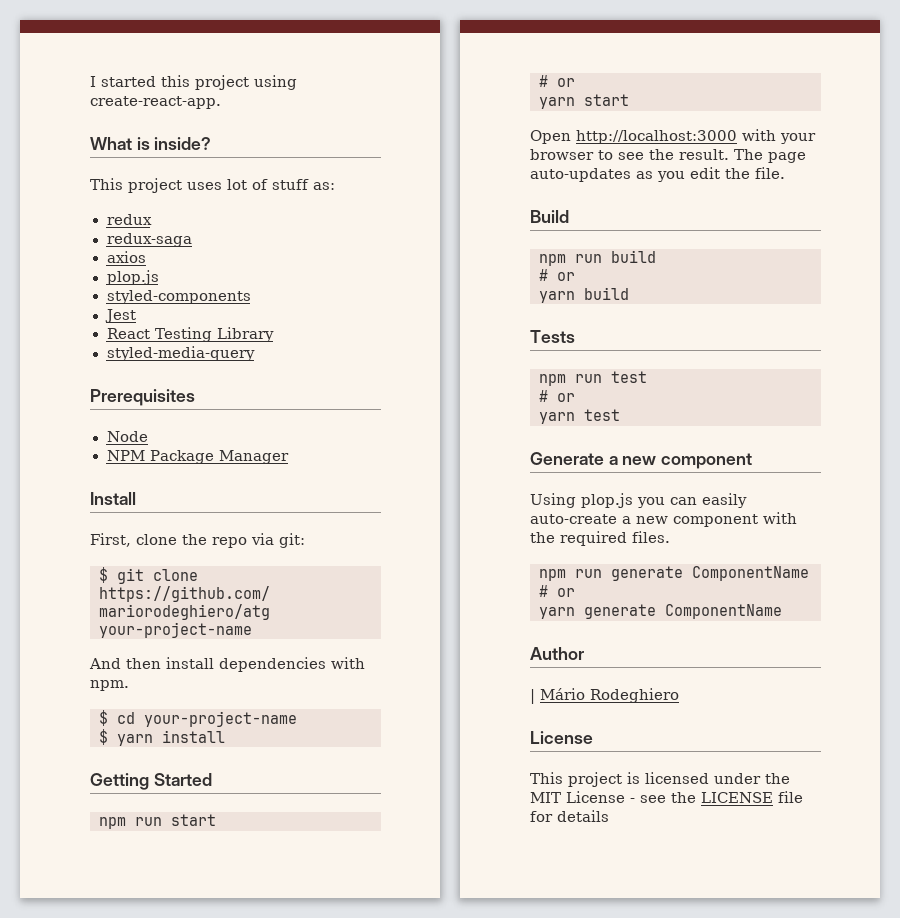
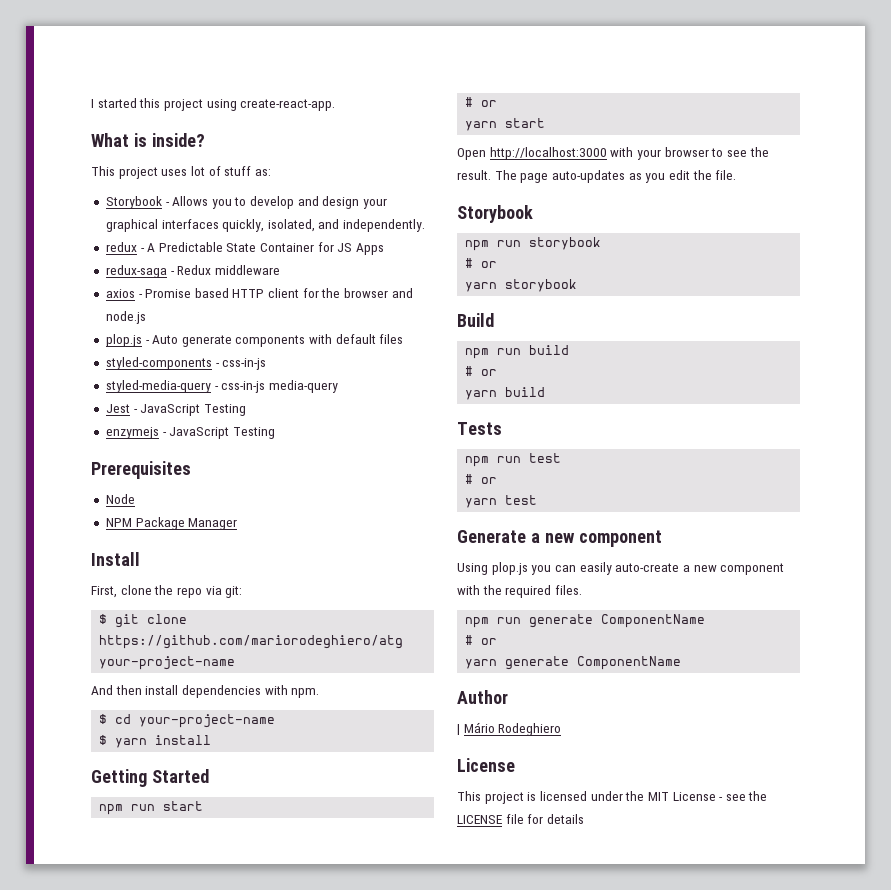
- redux
- redux-saga
- axios
- plop.js
- styled-components
- Jest
- React Testing Library
- styled-media-query
+ Storybook - Allows you to develop and design your graphical interfaces quickly, isolated, and independently.
+ redux - A Predictable State Container for JS Apps
+ redux-saga - Redux middleware
+ axios - Promise based HTTP client for the browser and node.js
+ plop.js - Auto generate components with default files
+ styled-components - css-in-js
+ styled-media-query - css-in-js media-query
+ Jest - JavaScript Testing
+ enzymejs - JavaScript Testing
  The page auto-updates as you edit the file.
+ Storybook
+ npm run storybook
+ # or
+ yarn storybook

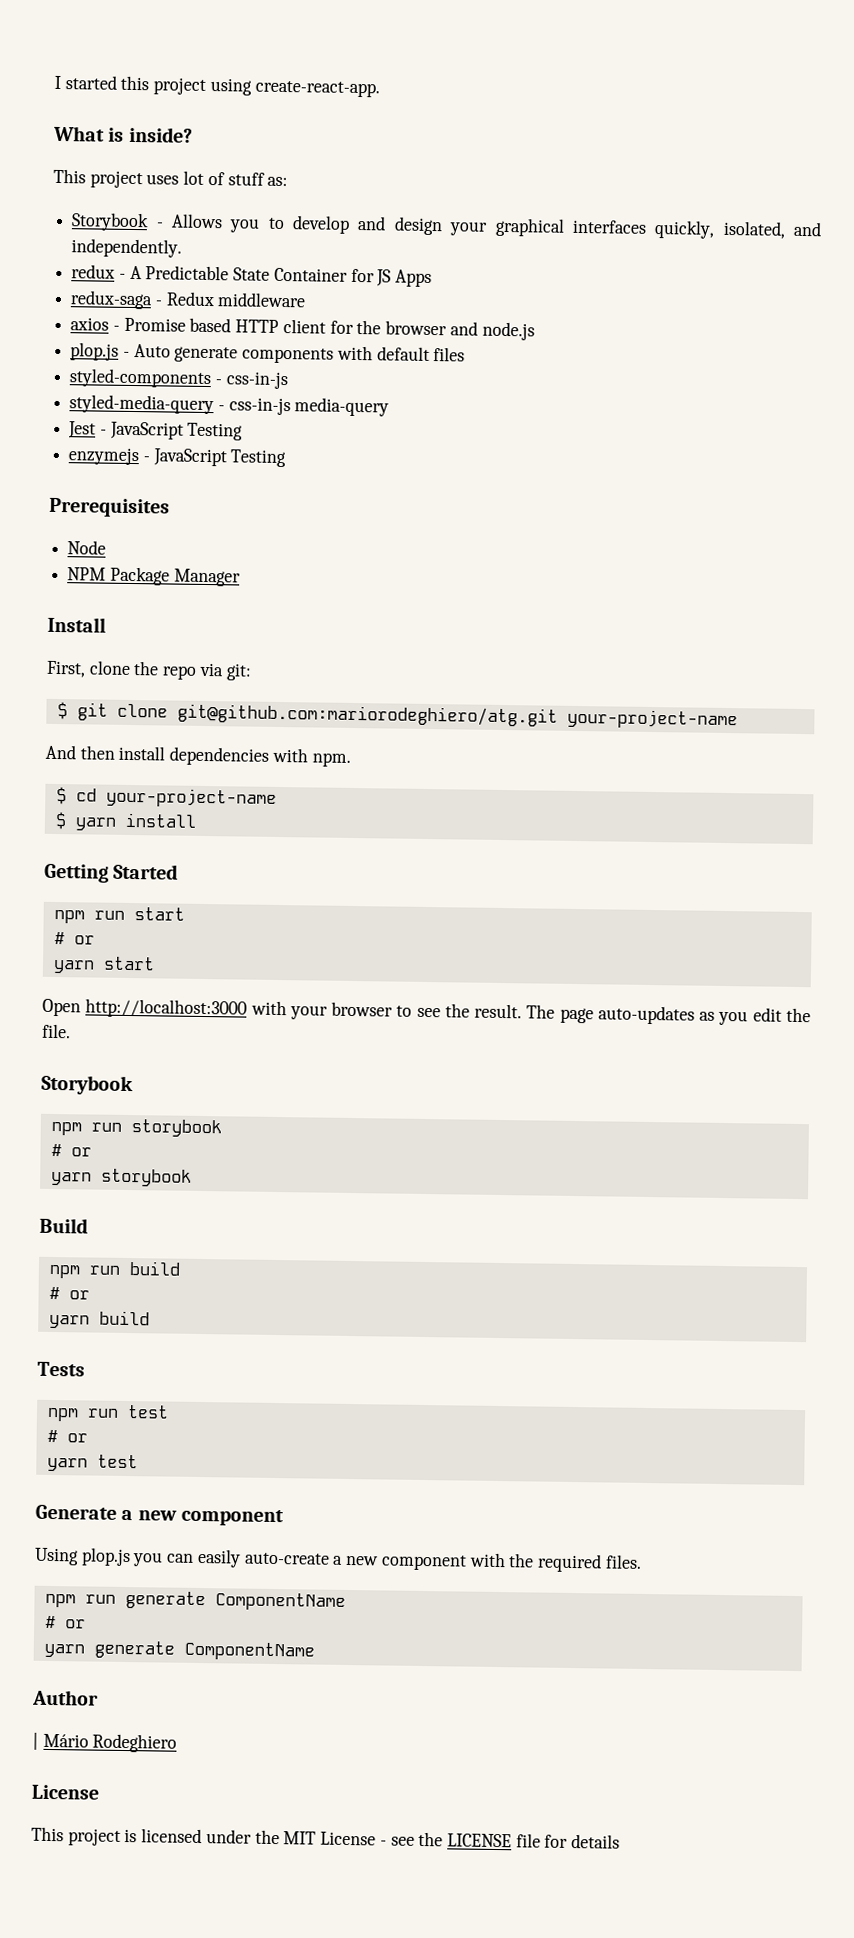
- $ git clone https://github.com/mariorodeghiero/atg your-project-name
+ $ git clone git@github.com:mariorodeghiero/atg.git your-project-name

